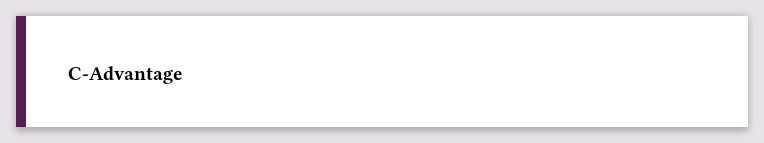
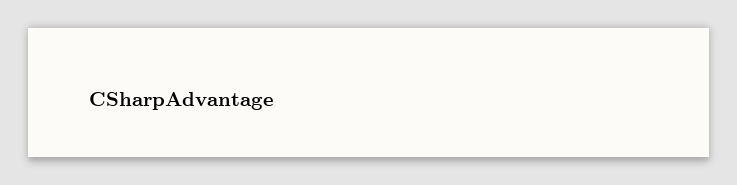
- C-Advantage
+ CSharpAdvantage

